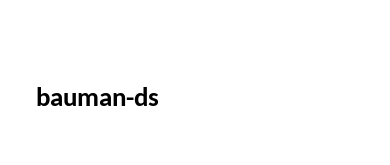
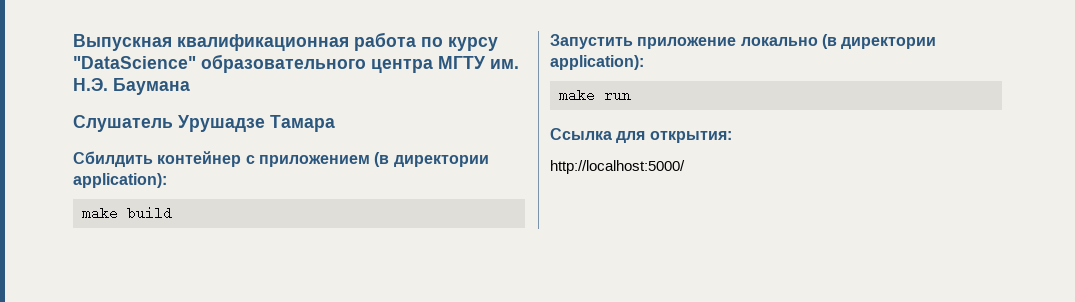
- bauman-ds
+ Выпускная квалификационная работа по курсу "DataScience" образовательного центра МГТУ им. Н.Э. Баумана
+ Слушатель Урушадзе Тамара
+ Сбилдить контейнер с приложением (в директории application):
+ make build
+ Запустить приложение локально (в директории application):
+ make run
+ Ссылка для открытия:
+ http://localhost:5000/

